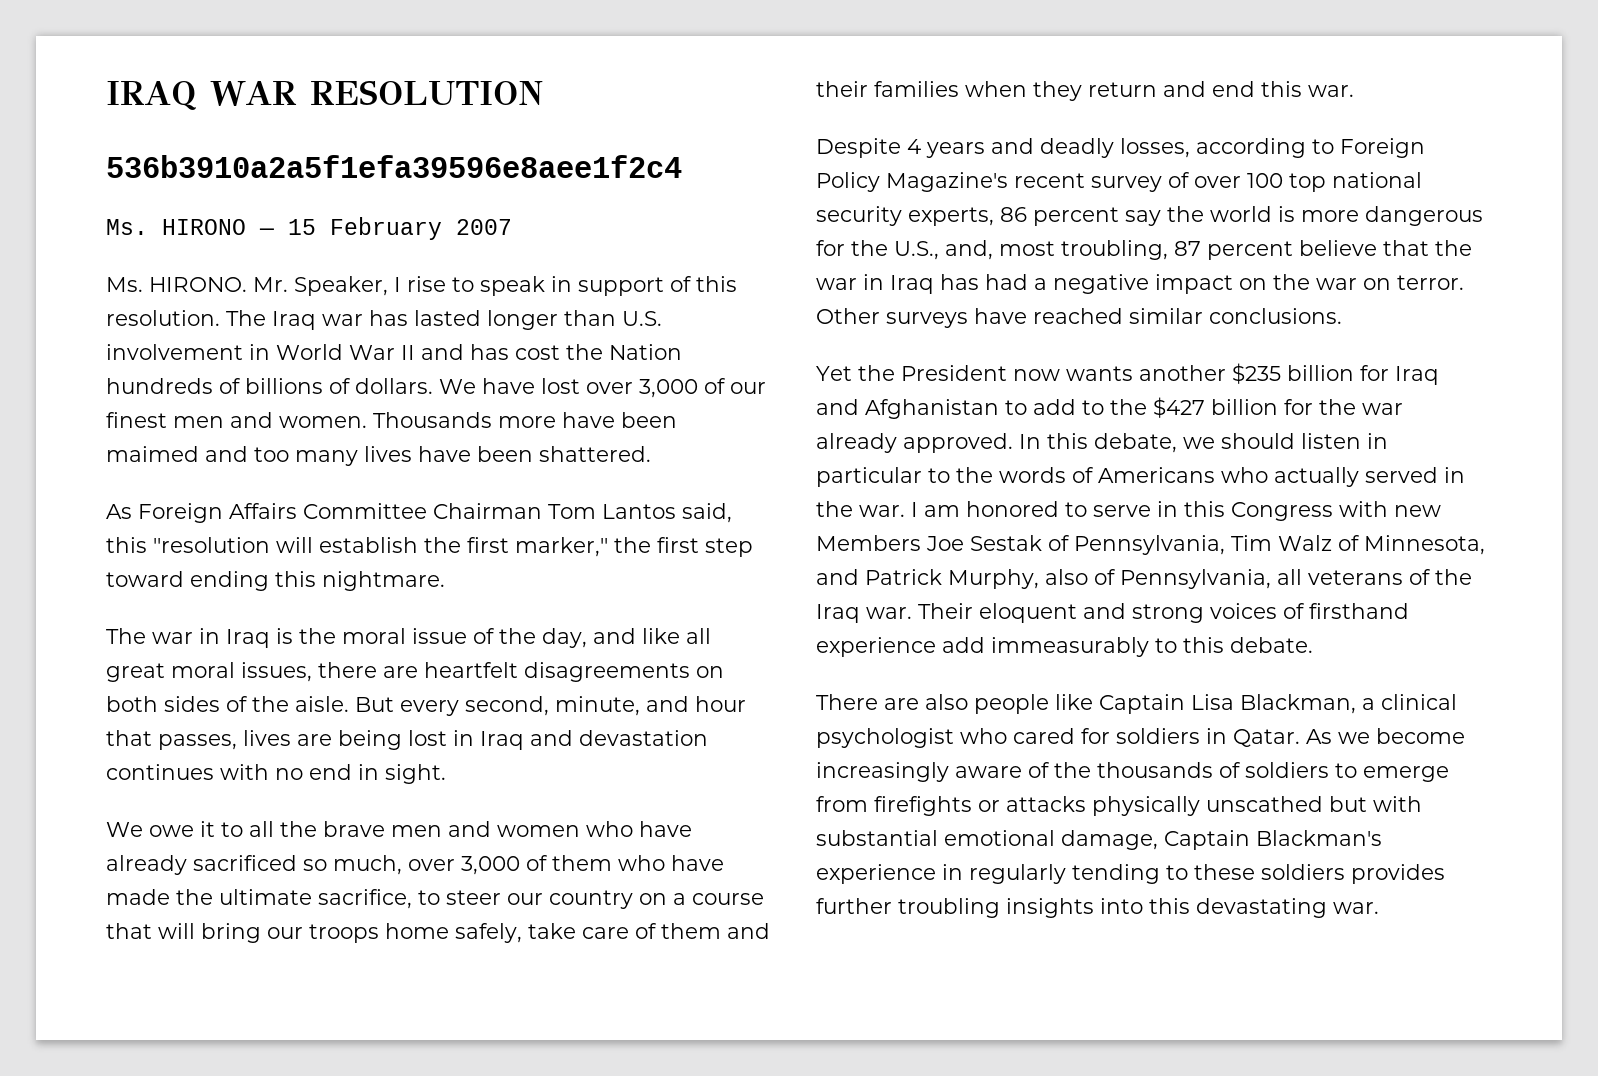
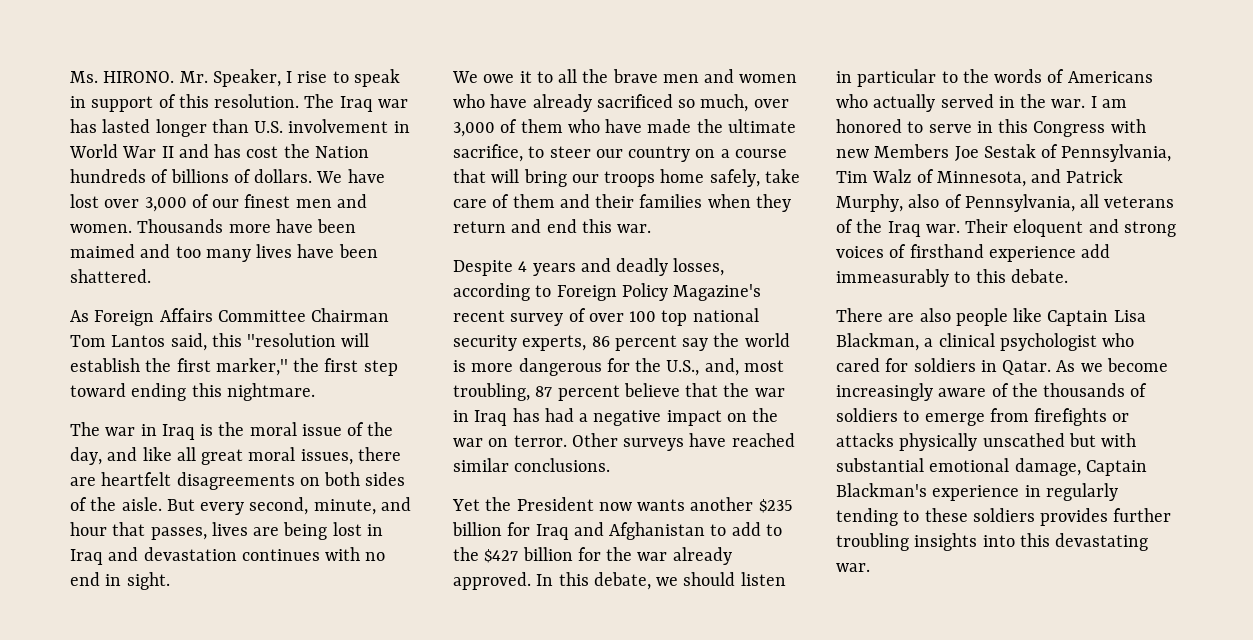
- IRAQ WAR RESOLUTION
- 536b3910a2a5f1efa39596e8aee1f2c4
- Ms. HIRONO — 15 February 2007

